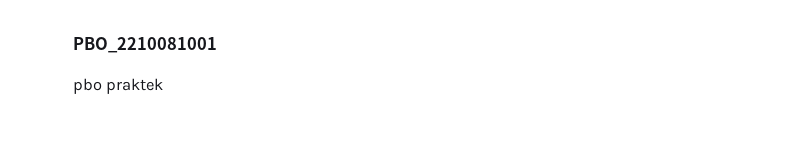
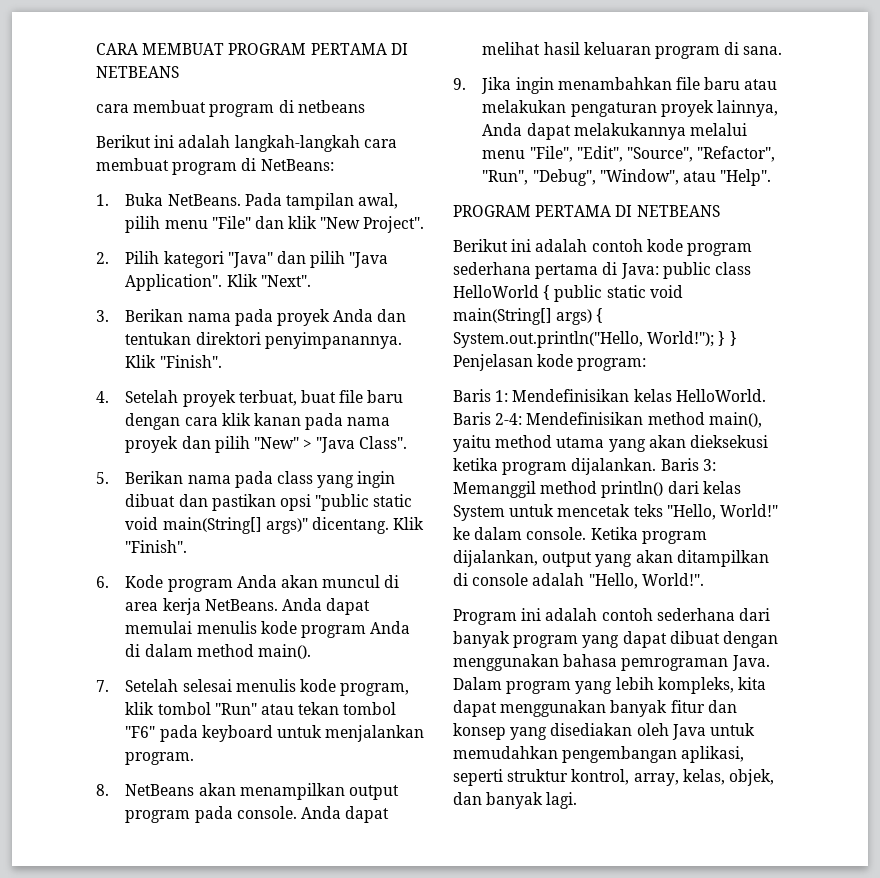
- PBO_2210081001
- pbo praktek
+ CARA MEMBUAT PROGRAM PERTAMA DI NETBEANS
+ cara membuat program di netbeans
+ Berikut ini adalah langkah-langkah cara membuat program di NetBeans:
+ 1. Buka NetBeans. Pada tampilan awal, pilih menu "File" dan klik "New Project".
+ 2. Pilih kategori "Java" dan pilih "Java Application". Klik "Next".
+ 3. Berikan nama pada proyek Anda dan tentukan direktori penyimpanannya. Klik "Finish".
+ 4. Setelah proyek terbuat, buat file baru dengan cara klik kanan pada nama proyek dan pilih "New" > "Java Class".
+ 5. Berikan nama pada class yang ingin dibuat dan pastikan opsi "public static void main(String[] args)" dicentang. Klik "Finish".
+ 6. Kode program Anda akan muncul di area kerja NetBeans. Anda dapat memulai menulis kode program Anda di dalam method main().
+ 7. Setelah selesai menulis kode program, klik tombol "Run" atau tekan tombol "F6" pada keyboard untuk menjalankan program.
+ 8. NetBeans akan menampilkan output program pada console. Anda dapat melihat hasil keluaran program di sana.
+ 9. Jika ingin menambahkan file baru atau melakukan pengaturan proyek lainnya, Anda dapat melakukannya melalui menu "File", "Edit", "Source", "Refactor", "Run", "Debug", "Window", atau "Help".
+ PROGRAM PERTAMA DI NETBEANS
+ Berikut ini adalah contoh kode program sederhana pertama di Java: public class HelloWorld { public static void main(String[] args) { System.out.println("Hello, World!"); } } Penjelasan kode program:
+ Baris 1: Mendefinisikan kelas HelloWorld. Baris 2-4: Mendefinisikan method main(), yaitu method utama yang akan dieksekusi ketika program dijalankan. Baris 3: Memanggil method println() dari kelas System untuk mencetak teks "Hello, World!" ke dalam console. Ketika program dijalankan, output yang akan ditampilkan di console adalah "Hello, World!".
+ Program ini adalah contoh sederhana dari banyak program yang dapat dibuat dengan menggunakan bahasa pemrograman Java. Dalam program yang lebih kompleks, kita dapat menggunakan banyak fitur dan konsep yang disediakan oleh Java untuk memudahkan pengembangan aplikasi, seperti struktur kontrol, array, kelas, objek, dan banyak lagi.

